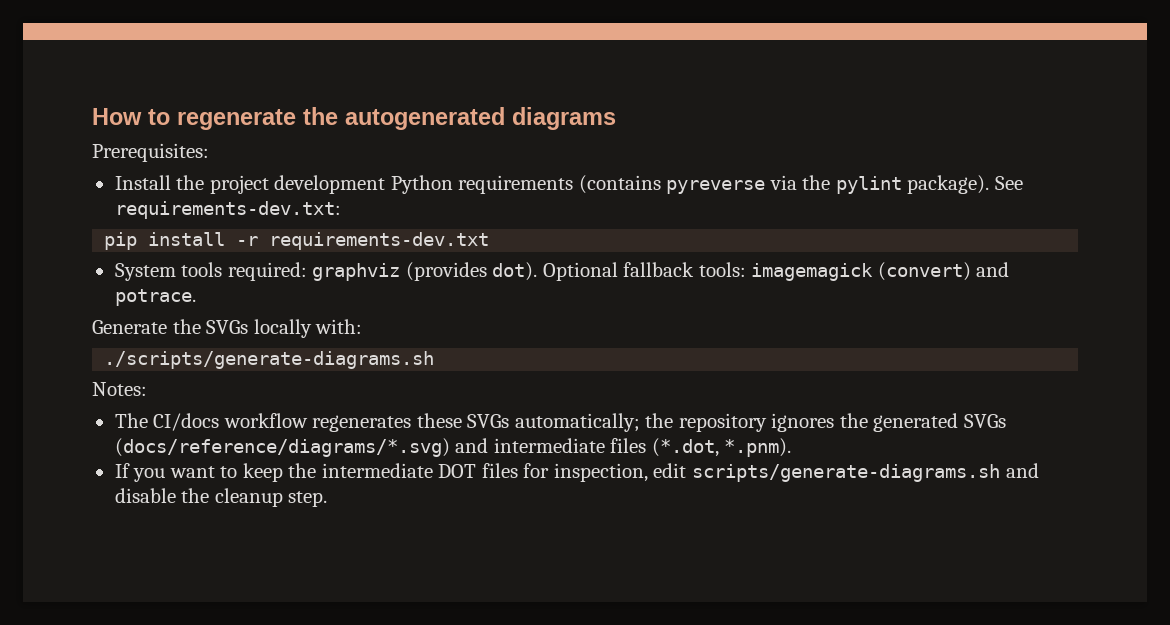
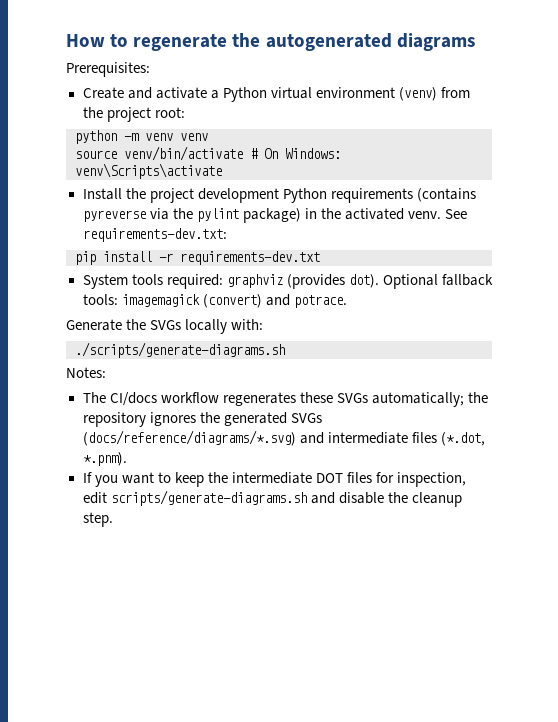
+ Create and activate a Python virtual environment (venv) from the project root:
+ python -m venv venv
+ source venv/bin/activate # On Windows: venv\Scripts\activate
- Install the project development Python requirements (contains pyreverse via the pylint package).
+ Install the project development Python requirements (contains pyreverse via the pylint package) in the activated venv.

